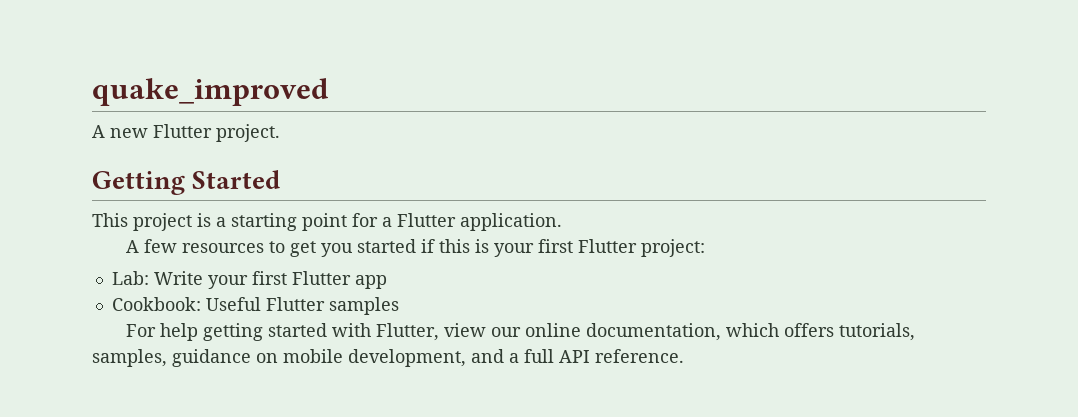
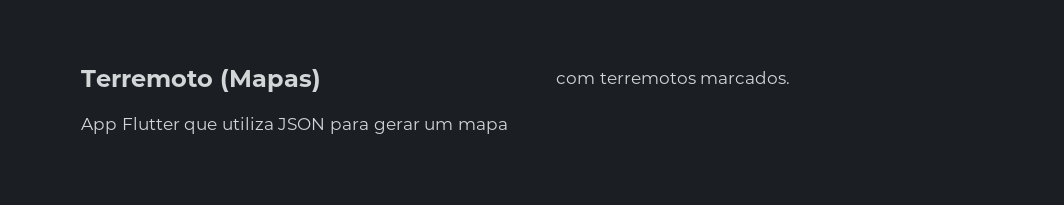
- quake_improved
- A new Flutter project.
- Getting Started
- This project is a starting point for a Flutter application.
- A few resources to get you started if this is your first Flutter project:
- Lab: Write your first Flutter app
- Cookbook: Useful Flutter samples
- For help getting started with Flutter, view our online documentation, which offers tutorials, samples, guidance on mobile development, and a full API reference.
+ Terremoto (Mapas)
+ App Flutter que utiliza JSON para gerar um mapa com terremotos marcados.

